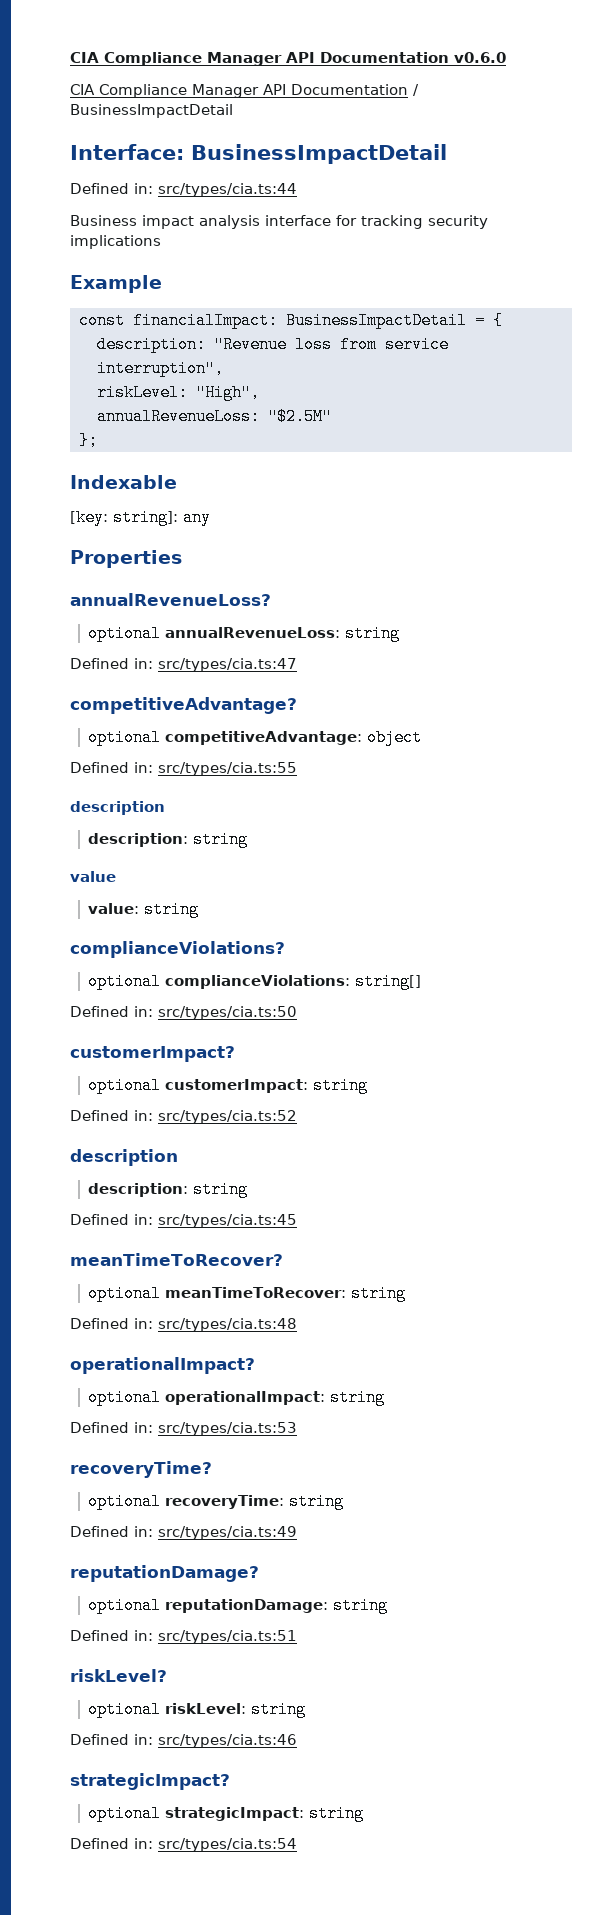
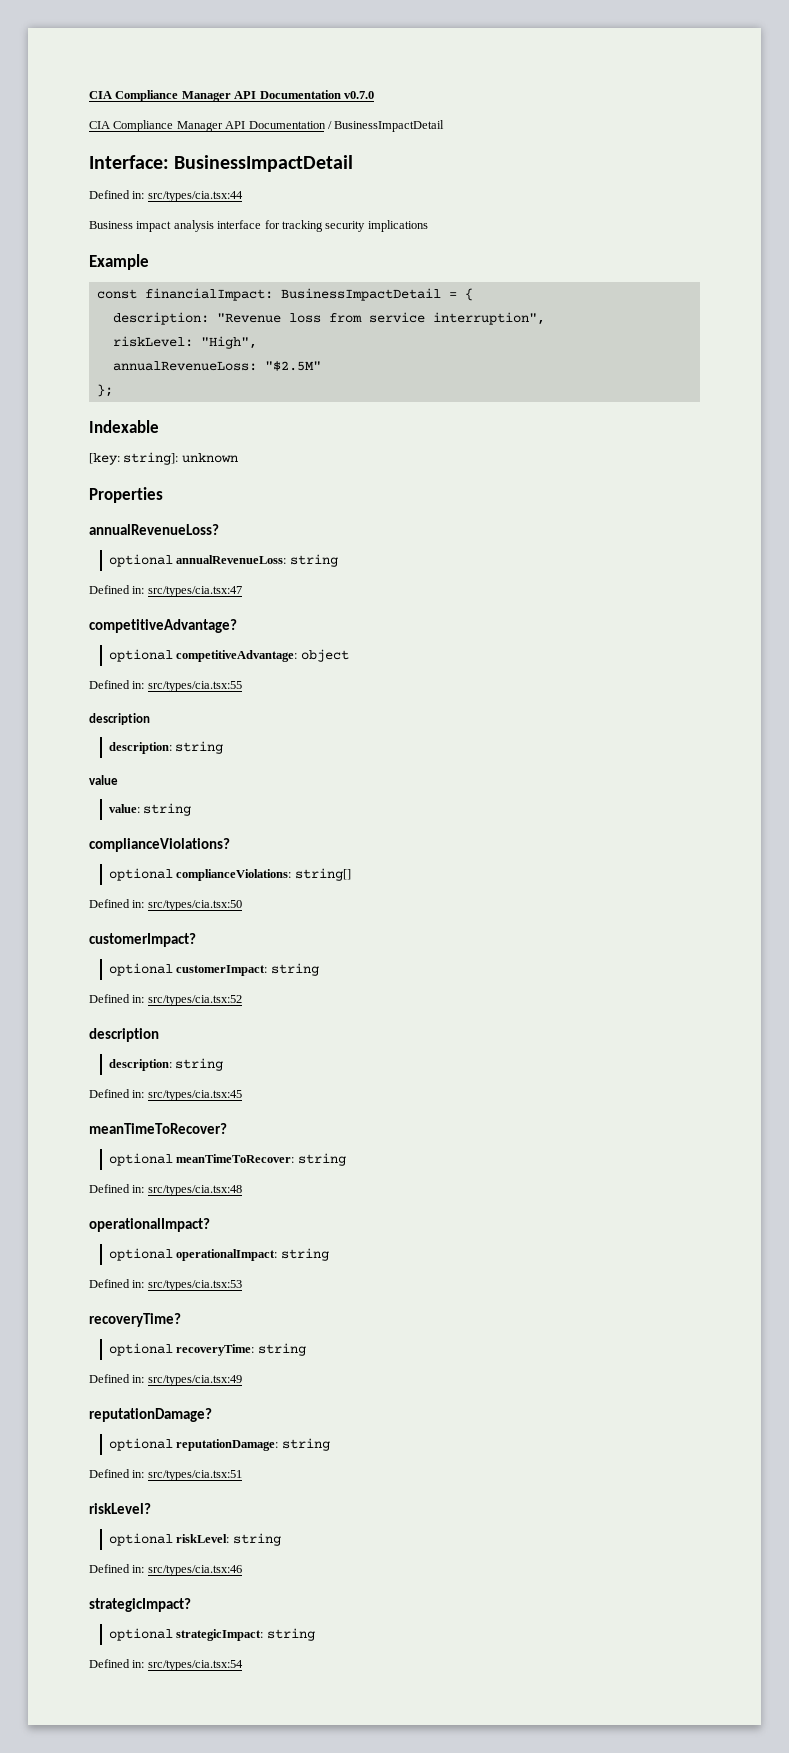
- CIA Compliance Manager API Documentation v0.6.0
+ CIA Compliance Manager API Documentation v0.7.0
- Defined in: src/types/cia.ts:44
+ Defined in: src/types/cia.tsx:44
- [key: string]: any
+ [key: string]: unknown
- Defined in: src/types/cia.ts:47
+ Defined in: src/types/cia.tsx:47
- Defined in: src/types/cia.ts:55
+ Defined in: src/types/cia.tsx:55
- Defined in: src/types/cia.ts:50
+ Defined in: src/types/cia.tsx:50
- Defined in: src/types/cia.ts:52
+ Defined in: src/types/cia.tsx:52
- Defined in: src/types/cia.ts:45
+ Defined in: src/types/cia.tsx:45
- Defined in: src/types/cia.ts:48
+ Defined in: src/types/cia.tsx:48
- Defined in: src/types/cia.ts:53
+ Defined in: src/types/cia.tsx:53
- Defined in: src/types/cia.ts:49
+ Defined in: src/types/cia.tsx:49
- Defined in: src/types/cia.ts:51
+ Defined in: src/types/cia.tsx:51
- Defined in: src/types/cia.ts:46
+ Defined in: src/types/cia.tsx:46
- Defined in: src/types/cia.ts:54
+ Defined in: src/types/cia.tsx:54

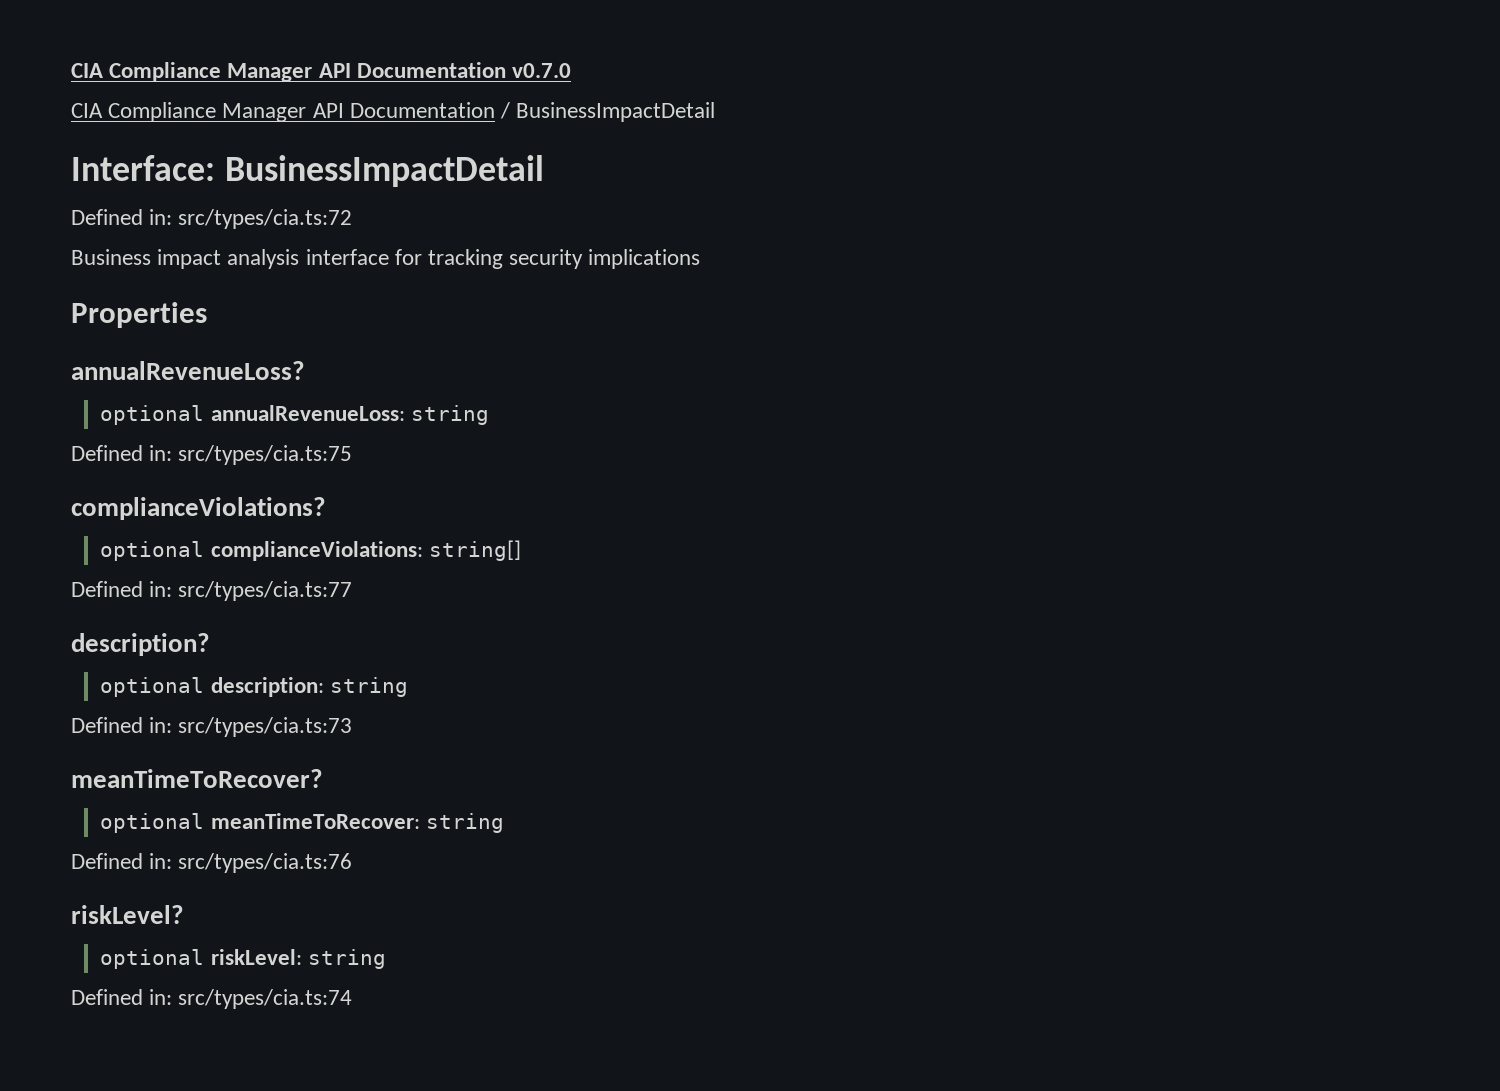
- Defined in: src/types/cia.tsx:44
+ Defined in: src/types/cia.ts:72
- Example
- const financialImpact: BusinessImpactDetail = {
- description: "Revenue loss from service interruption",
- riskLevel: "High",
- annualRevenueLoss: "$2.5M"
- };
- Indexable
- [key: string]: unknown
- Defined in: src/types/cia.tsx:47
- competitiveAdvantage?
- optional competitiveAdvantage: object
- Defined in: src/types/cia.tsx:55
- description
- description: string
- value
- value: string
+ Defined in: src/types/cia.ts:75
- Defined in: src/types/cia.tsx:50
- customerImpact?
- optional customerImpact: string
- Defined in: src/types/cia.tsx:52
- description
- description: string
+ Defined in: src/types/cia.ts:77
+ description?
+ optional description: string
- Defined in: src/types/cia.tsx:45
+ Defined in: src/types/cia.ts:73
- Defined in: src/types/cia.tsx:48
- operationalImpact?
- optional operationalImpact: string
- Defined in: src/types/cia.tsx:53
- recoveryTime?
- optional recoveryTime: string
- Defined in: src/types/cia.tsx:49
- reputationDamage?
- optional reputationDamage: string
- Defined in: src/types/cia.tsx:51
+ Defined in: src/types/cia.ts:76
- Defined in: src/types/cia.tsx:46
- strategicImpact?
- optional strategicImpact: string
- Defined in: src/types/cia.tsx:54
+ Defined in: src/types/cia.ts:74

